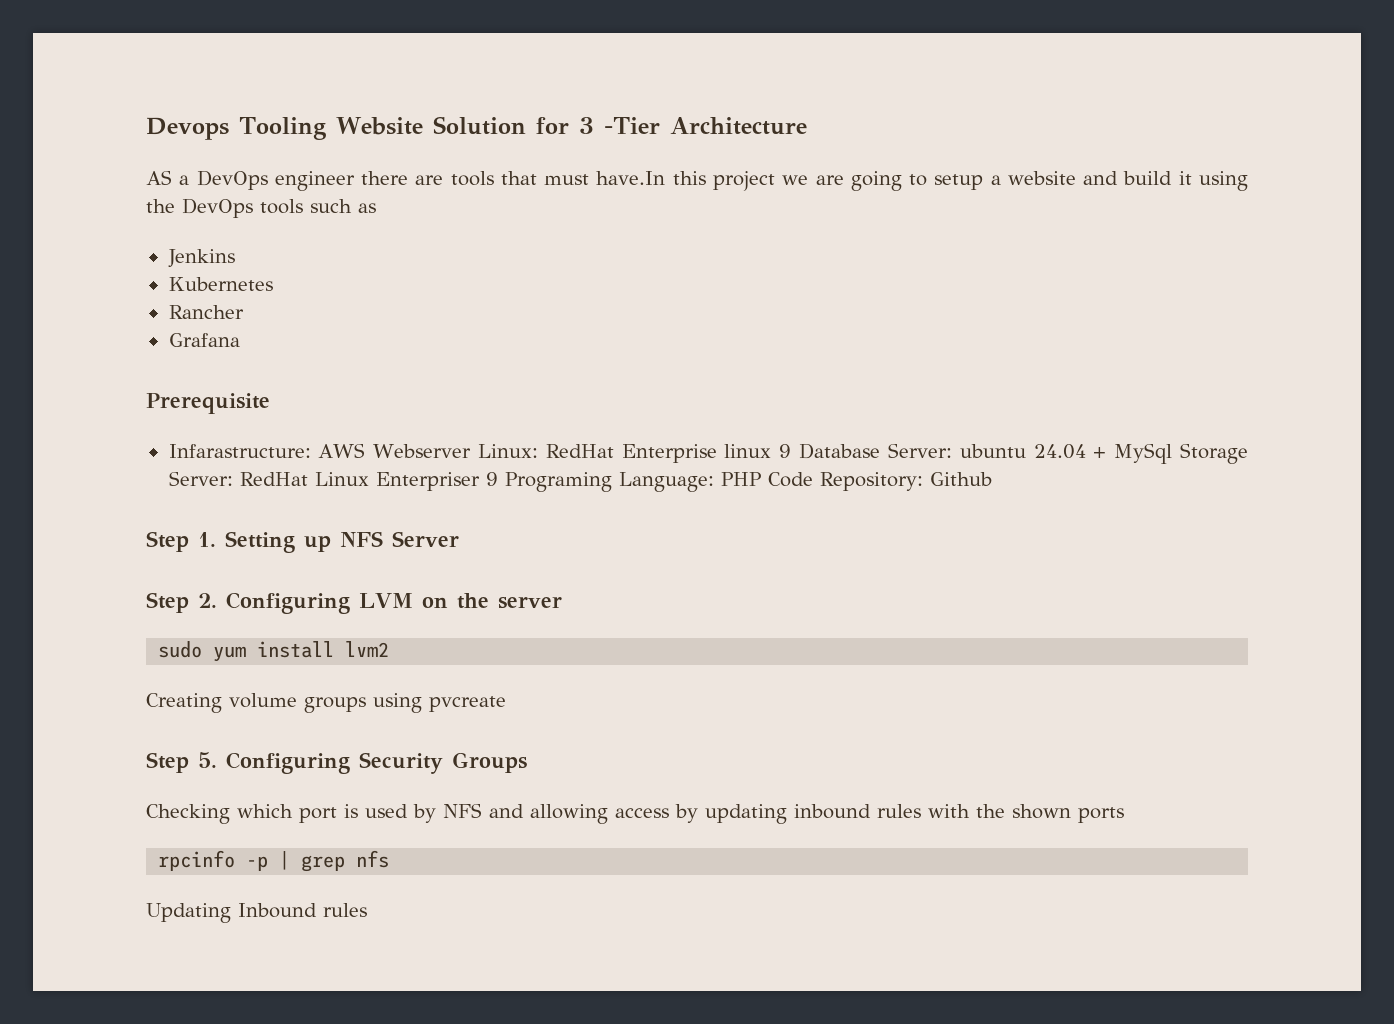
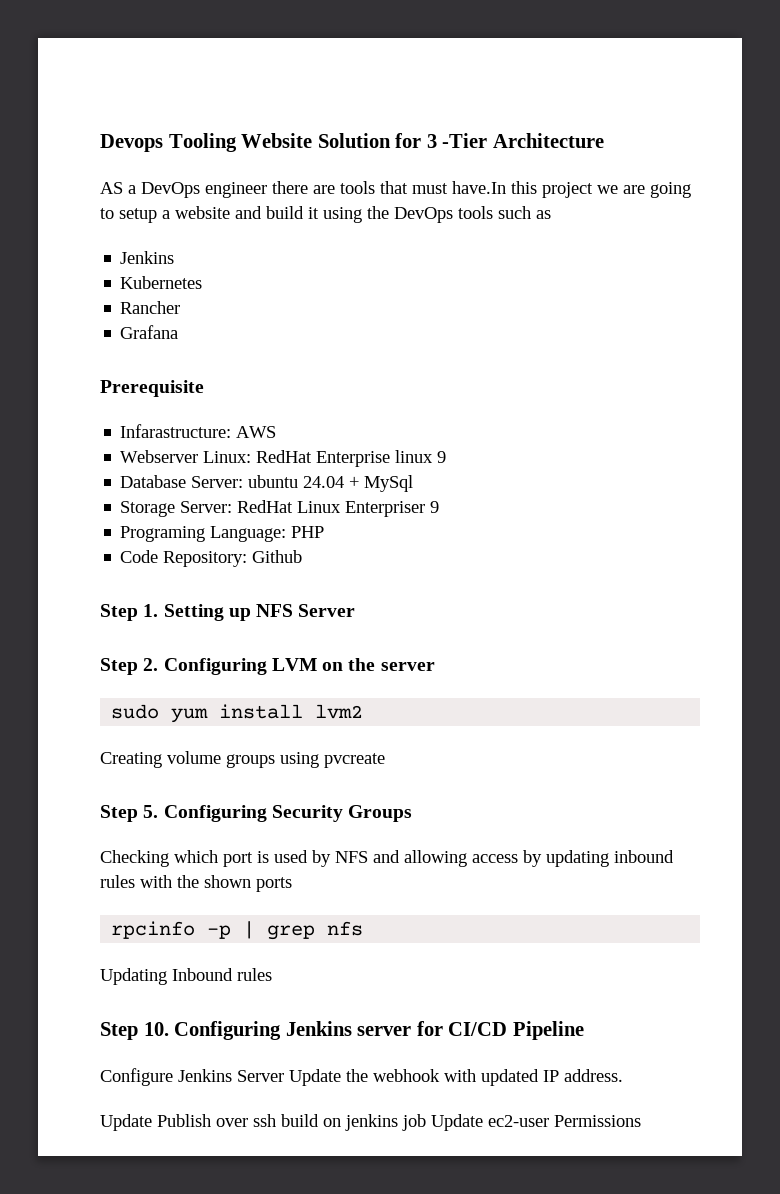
- Infarastructure: AWS Webserver Linux: RedHat Enterprise linux 9 Database Server: ubuntu 24.04 + MySql Storage Server: RedHat Linux Enterpriser 9 Programing Language: PHP Code Repository: Github
+ Infarastructure: AWS
+ Webserver Linux: RedHat Enterprise linux 9
+ Database Server: ubuntu 24.04 + MySql
+ Storage Server: RedHat Linux Enterpriser 9
+ Programing Language: PHP
+ Code Repository: Github
+ Step 10. Configuring Jenkins server for CI/CD Pipeline
+ Configure Jenkins Server Update the webhook with updated IP address.
+ Update Publish over ssh build on jenkins job Update ec2-user Permissions

